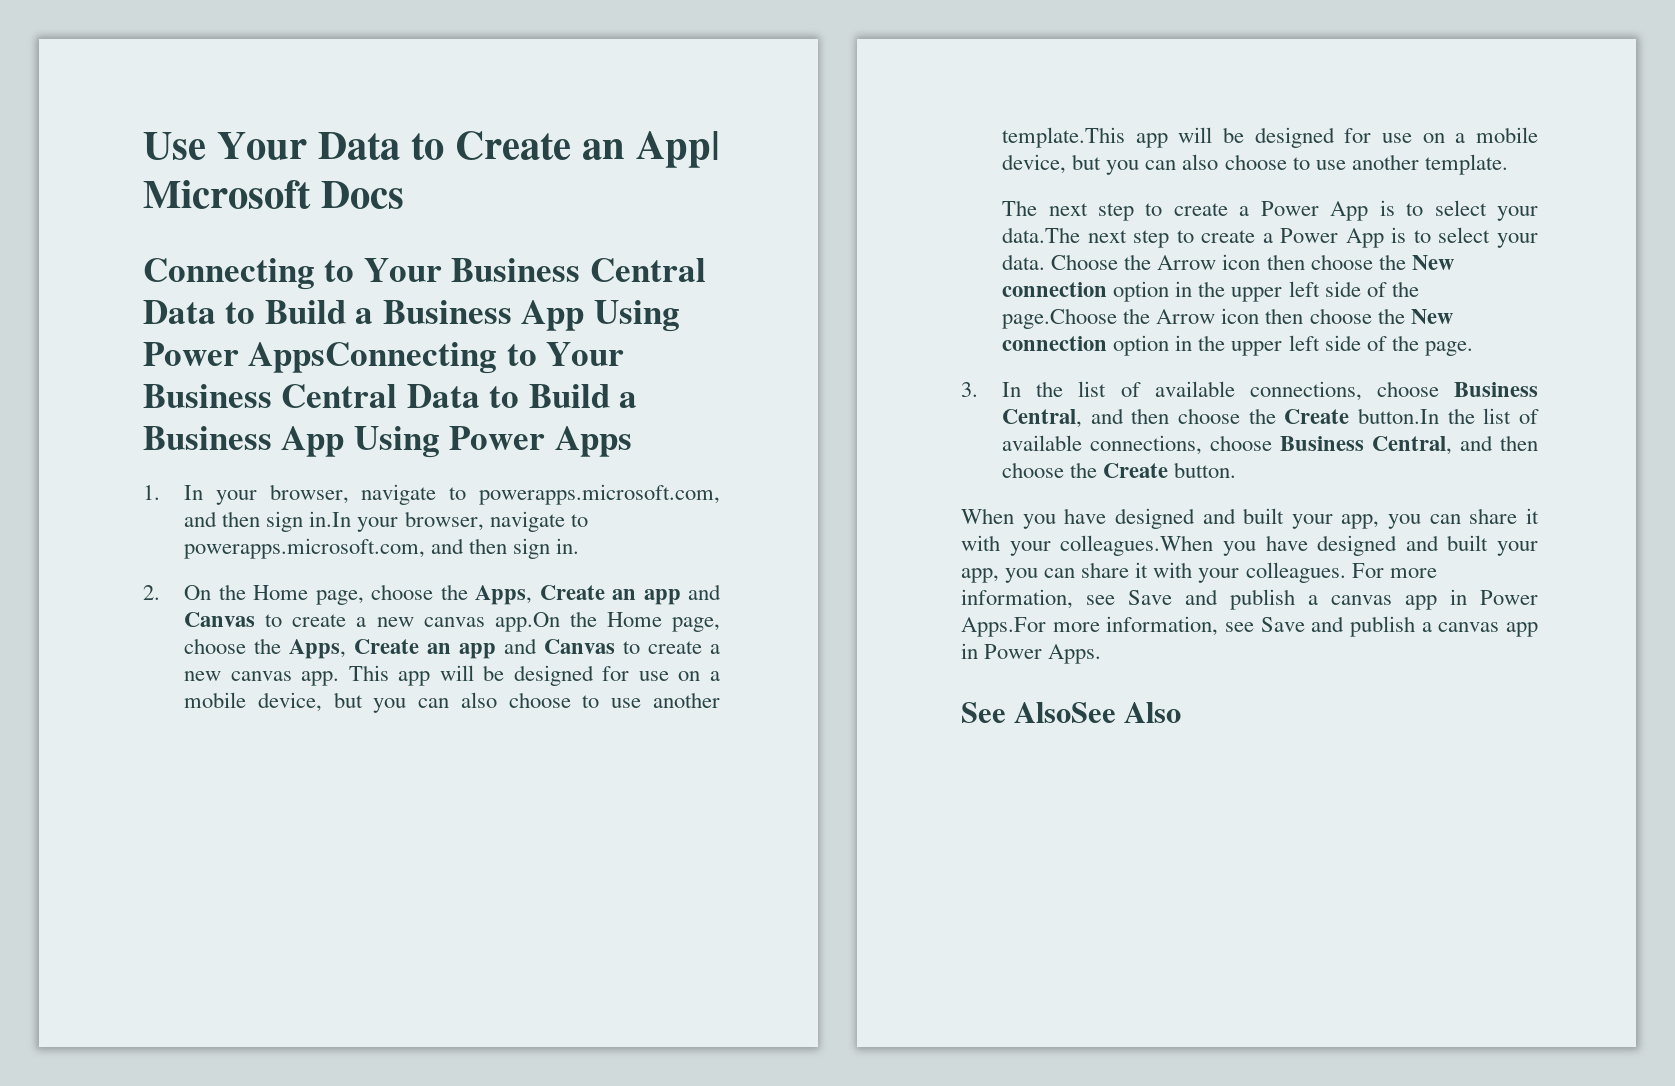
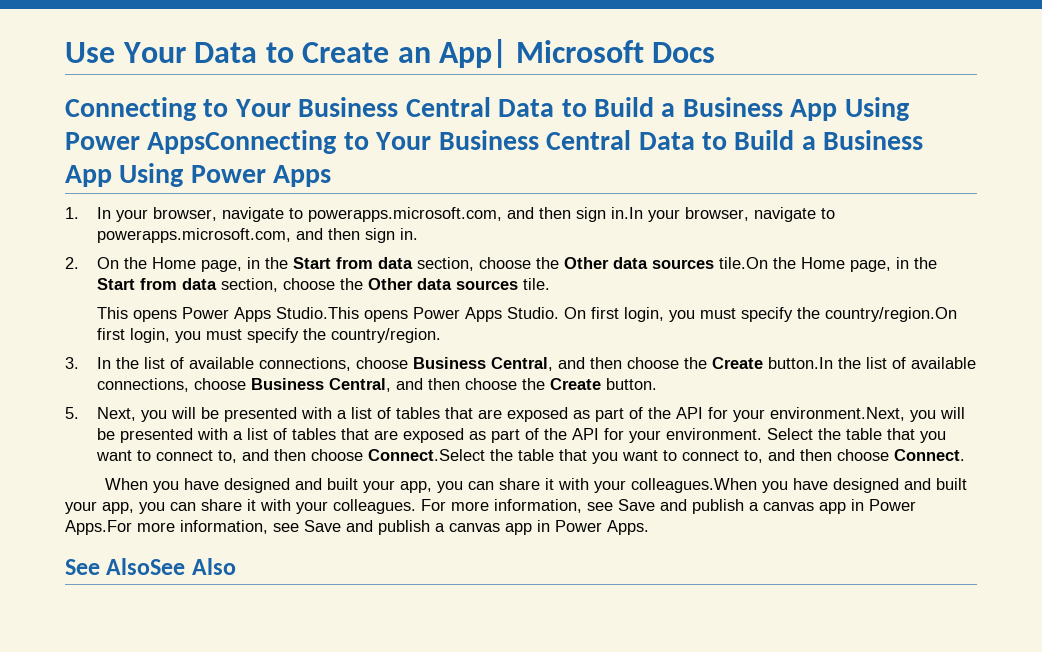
- 2. On the Home page, choose the Apps, Create an app and Canvas to create a new canvas app.On the Home page, choose the Apps, Create an app and Canvas to create a new canvas app. This app will be designed for use on a mobile device, but you can also choose to use another template.This app will be designed for use on a mobile device, but you can also choose to use another template.
- The next step to create a Power App is to select your data.The next step to create a Power App is to select your data. Choose the Arrow icon then choose the New connection option in the upper left side of the page.Choose the Arrow icon then choose the New connection option in the upper left side of the page.
+ 2. On the Home page, in the Start from data section, choose the Other data sources tile.On the Home page, in the Start from data section, choose the Other data sources tile.
+ This opens Power Apps Studio.This opens Power Apps Studio. On first login, you must specify the country/region.On first login, you must specify the country/region.
+ 5. Next, you will be presented with a list of tables that are exposed as part of the API for your environment.Next, you will be presented with a list of tables that are exposed as part of the API for your environment. Select the table that you want to connect to, and then choose Connect.Select the table that you want to connect to, and then choose Connect.

